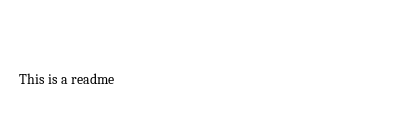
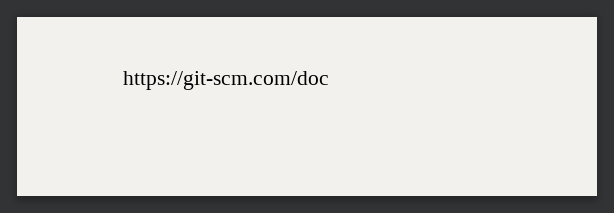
- This is a readme
+ https://git-scm.com/doc

